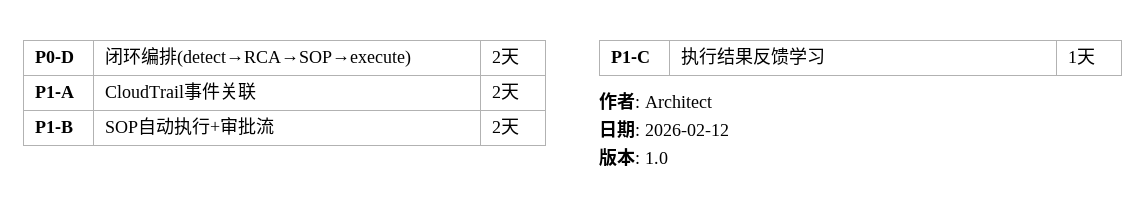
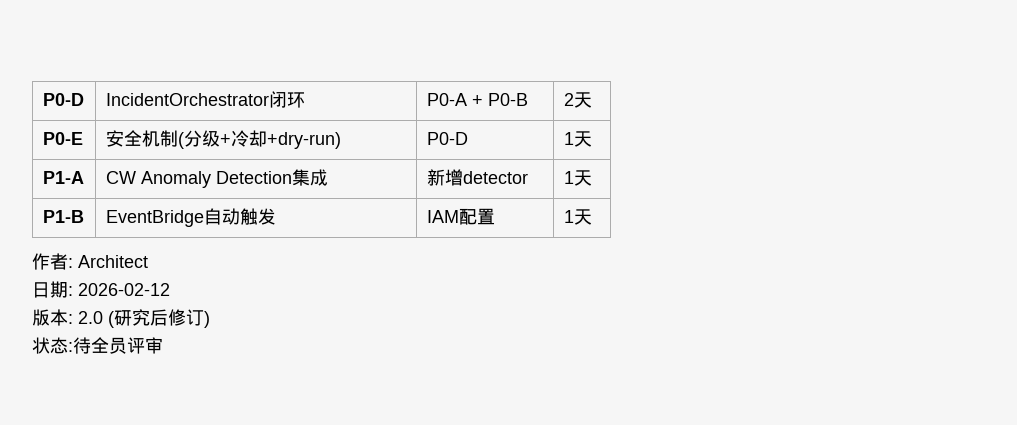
- P0-D | 闭环编排(detect→RCA→SOP→execute) | 2天
- P1-A | CloudTrail事件关联 | 2天
- P1-B | SOP自动执行+审批流 | 2天
- P1-C | 执行结果反馈学习 | 1天
+ P0-D | IncidentOrchestrator闭环 | P0-A + P0-B | 2天
+ P0-E | 安全机制(分级+冷却+dry-run) | P0-D | 1天
+ P1-A | CW Anomaly Detection集成 | 新增detector | 1天
+ P1-B | EventBridge自动触发 | IAM配置 | 1天
- 版本: 1.0
+ 版本: 2.0 (研究后修订)
+ 状态:待全员评审

